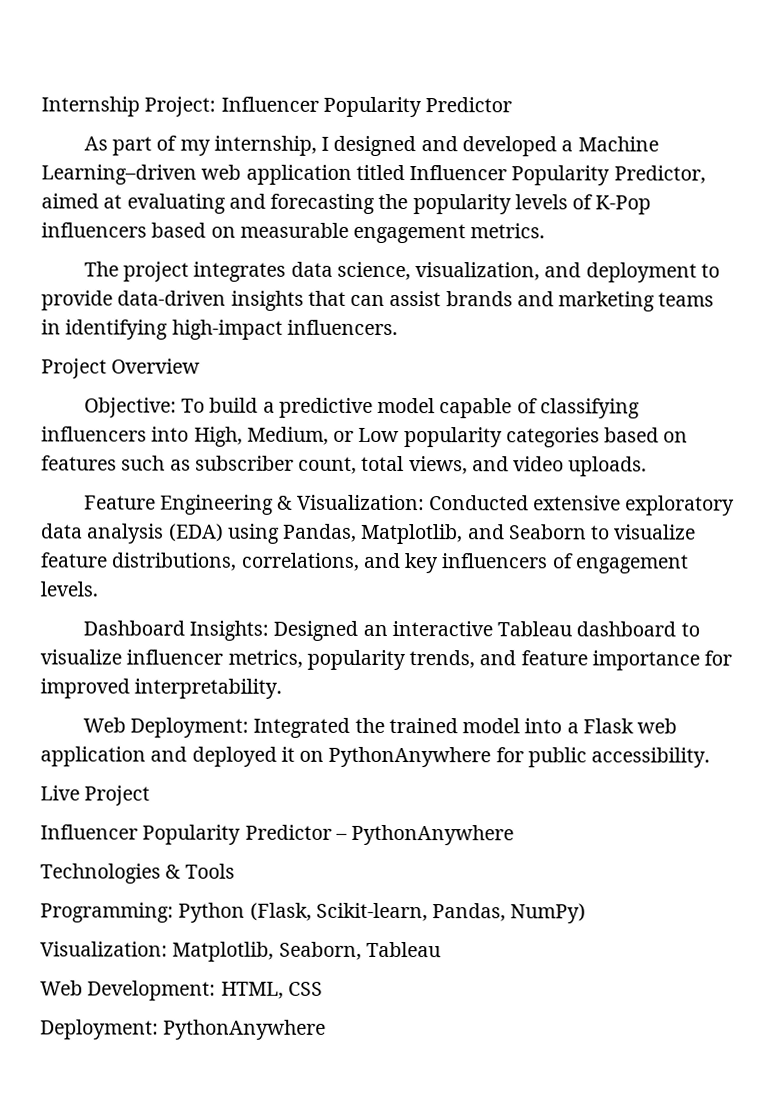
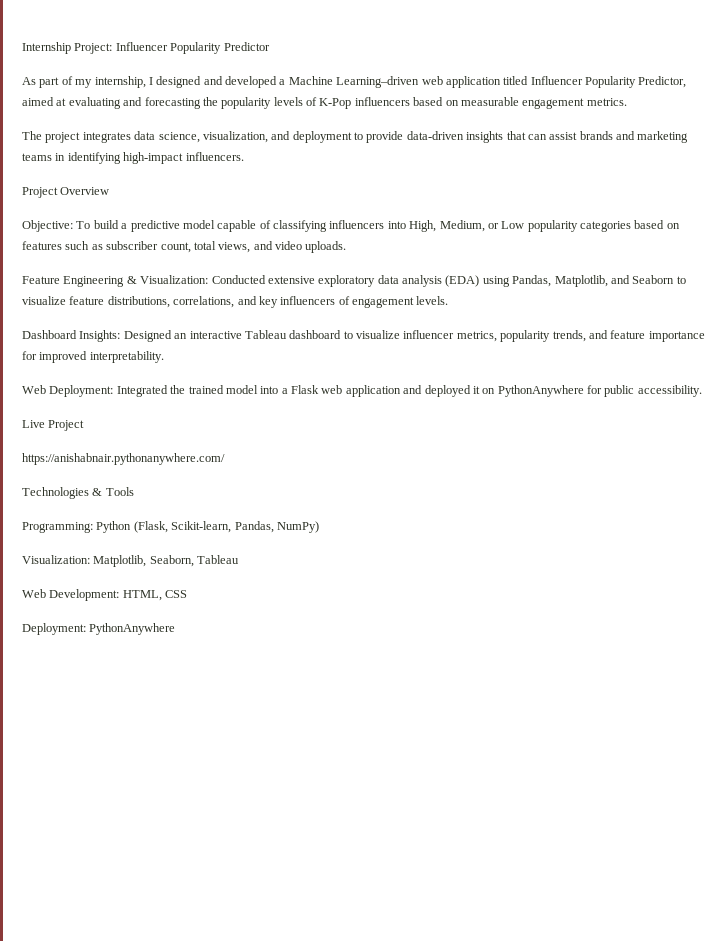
- Influencer Popularity Predictor – PythonAnywhere
+ https://anishabnair.pythonanywhere.com/

